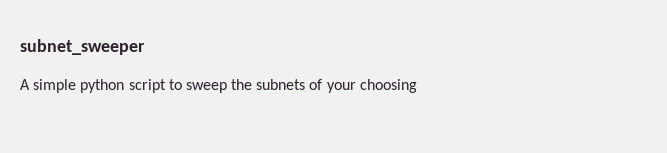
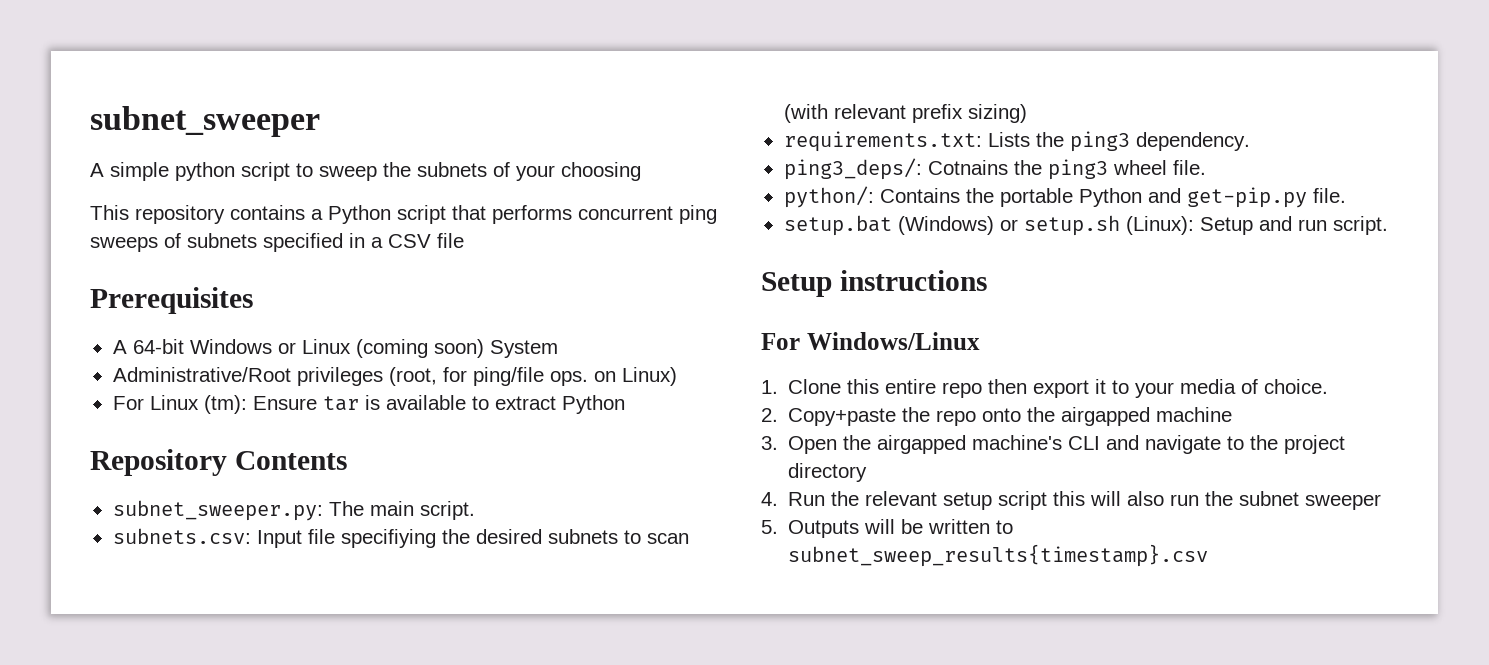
+ This repository contains a Python script that performs concurrent ping sweeps of subnets specified in a CSV file
+ Prerequisites
+ A 64-bit Windows or Linux (coming soon) System
+ Administrative/Root privileges (root, for ping/file ops. on Linux)
+ For Linux (tm): Ensure tar is available to extract Python
+ Repository Contents
+ subnet_sweeper.py: The main script.
+ subnets.csv: Input file specifiying the desired subnets to scan (with relevant prefix sizing)
+ requirements.txt: Lists the ping3 dependency.
+ ping3_deps/: Cotnains the ping3 wheel file.
+ python/: Contains the portable Python and get-pip.py file.
+ setup.bat (Windows) or setup.sh (Linux): Setup and run script.
+ Setup instructions
+ For Windows/Linux
+ 1. Clone this entire repo then export it to your media of choice.
+ 2. Copy+paste the repo onto the airgapped machine
+ 3. Open the airgapped machine's CLI and navigate to the project directory
+ 4. Run the relevant setup script this will also run the subnet sweeper
+ 5. Outputs will be written to subnet_sweep_results{timestamp}.csv

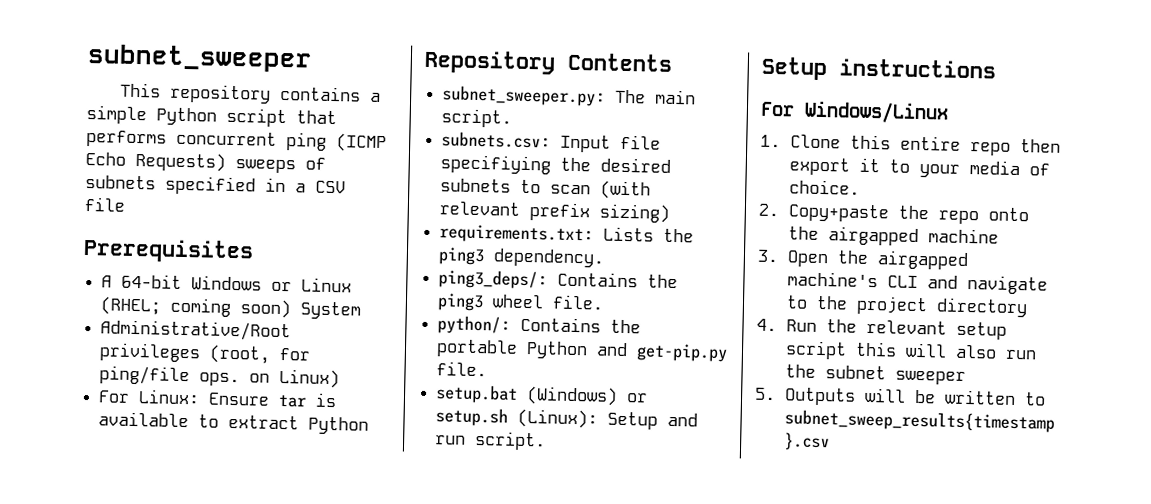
- A simple python script to sweep the subnets of your choosing
- This repository contains a Python script that performs concurrent ping sweeps of subnets specified in a CSV file
+ This repository contains a simple Python script that performs concurrent ping (ICMP Echo Requests) sweeps of subnets specified in a CSV file
- A 64-bit Windows or Linux (coming soon) System
+ A 64-bit Windows or Linux (RHEL; coming soon) System
- For Linux (tm): Ensure tar is available to extract Python
+ For Linux: Ensure tar is available to extract Python
- ping3_deps/: Cotnains the ping3 wheel file.
+ ping3_deps/: Contains the ping3 wheel file.

